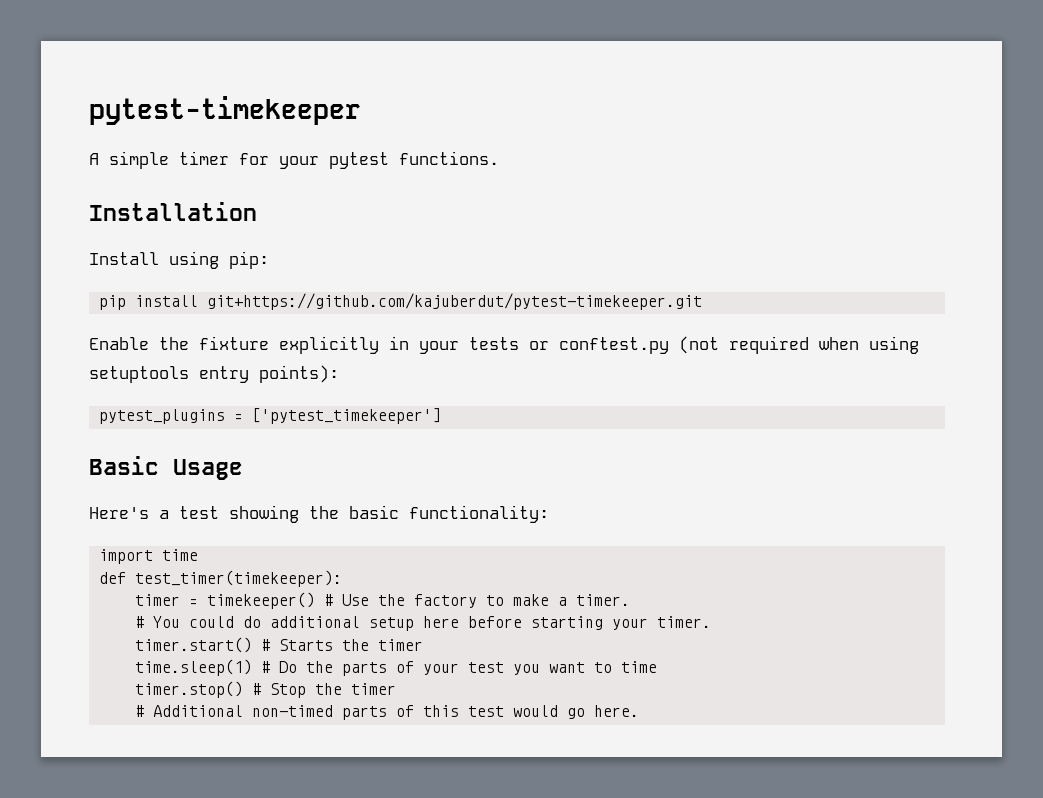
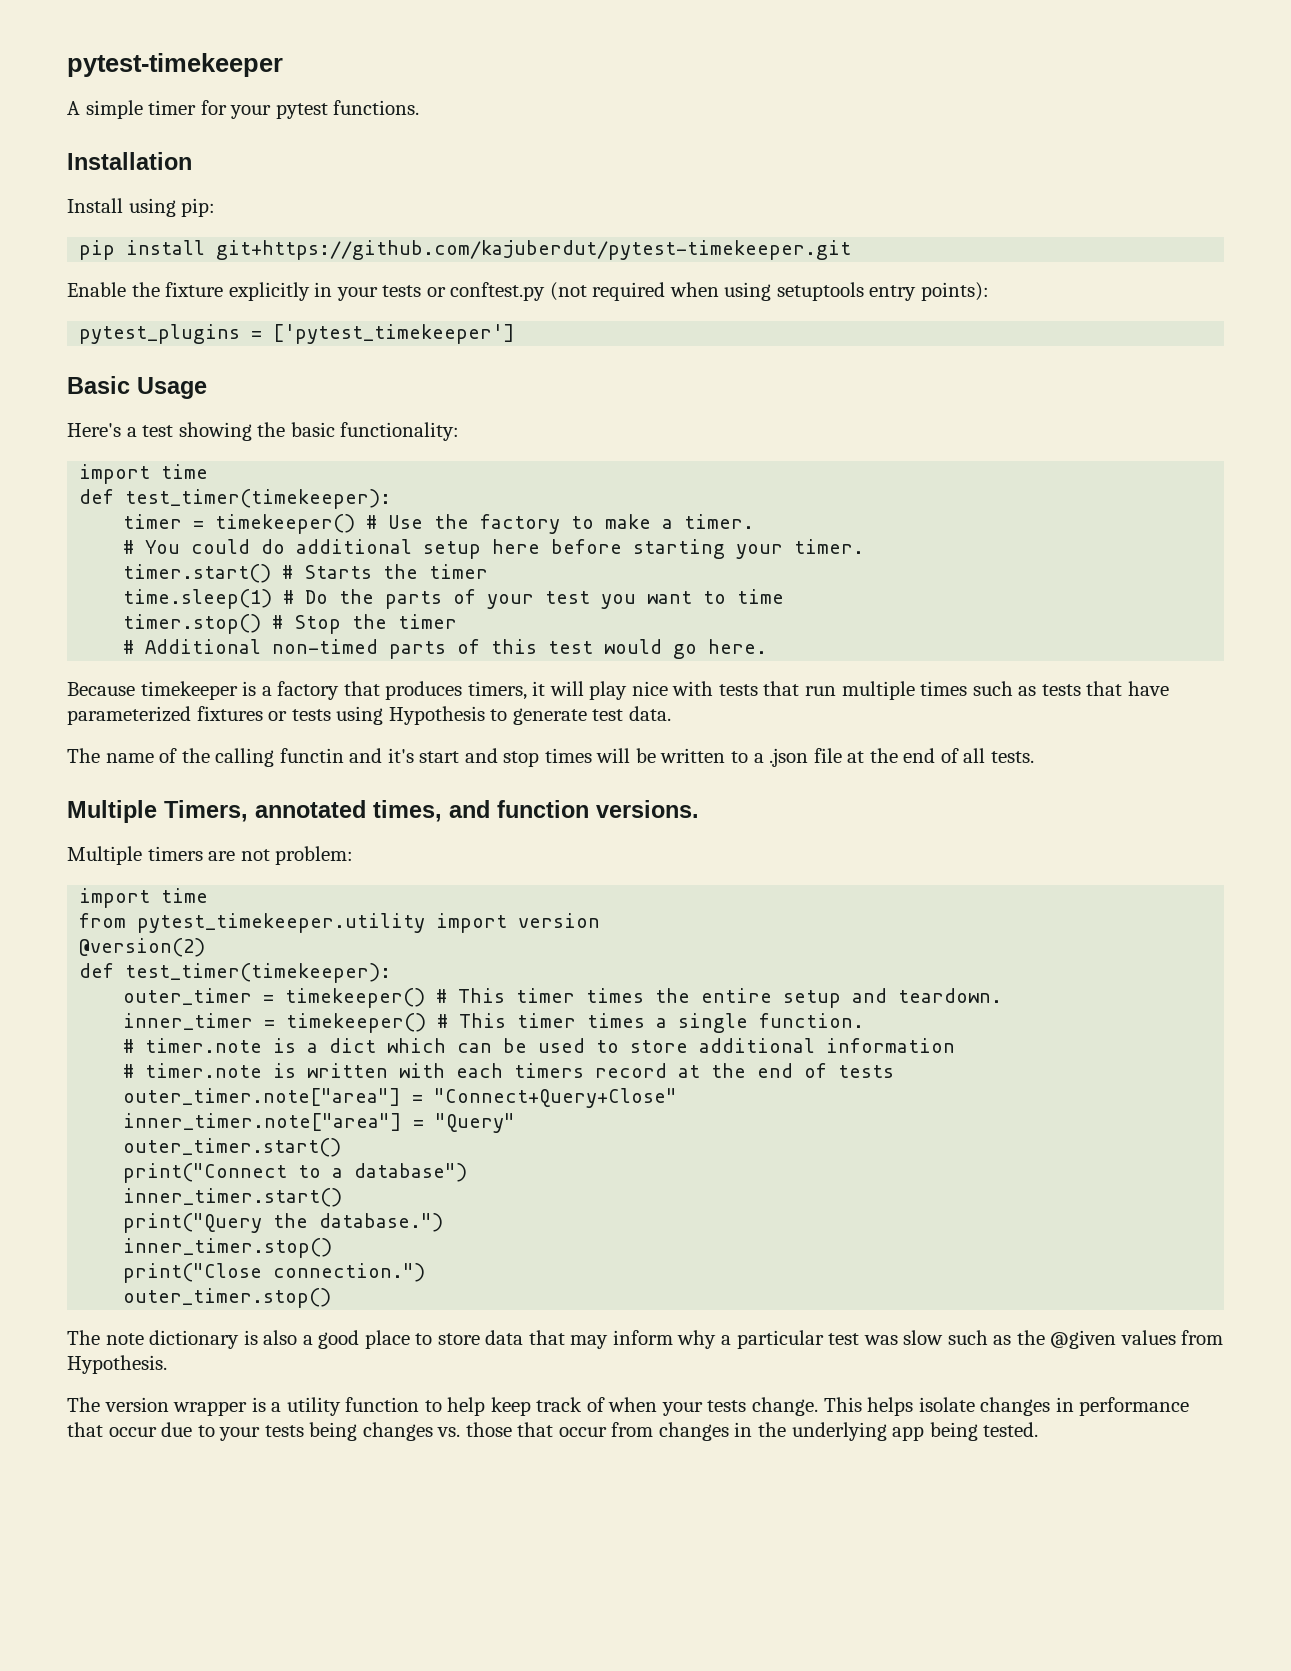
+ Because timekeeper is a factory that produces timers, it will play nice with tests that run multiple times such as tests that have parameterized fixtures or tests using Hypothesis to generate test data.
+ The name of the calling functin and it's start and stop times will be written to a .json file at the end of all tests.
+ Multiple Timers, annotated times, and function versions.
+ Multiple timers are not problem:
+ import time
+ from pytest_timekeeper.utility import version
+ @version(2)
+ def test_timer(timekeeper):
+ outer_timer = timekeeper() # This timer times the entire setup and teardown.
+ inner_timer = timekeeper() # This timer times a single function.
+ # timer.note is a dict which can be used to store additional information
+ # timer.note is written with each timers record at the end of tests
+ outer_timer.note["area"] = "Connect+Query+Close"
+ inner_timer.note["area"] = "Query"
+ outer_timer.start()
+ print("Connect to a database")
+ inner_timer.start()
+ print("Query the database.")
+ inner_timer.stop()
+ print("Close connection.")
+ outer_timer.stop()
+ The note dictionary is also a good place to store data that may inform why a particular test was slow such as the @given values from Hypothesis.
+ The version wrapper is a utility function to help keep track of when your tests change. This helps isolate changes in performance that occur due to your tests being changes vs. those that occur from changes in the underlying app being tested.

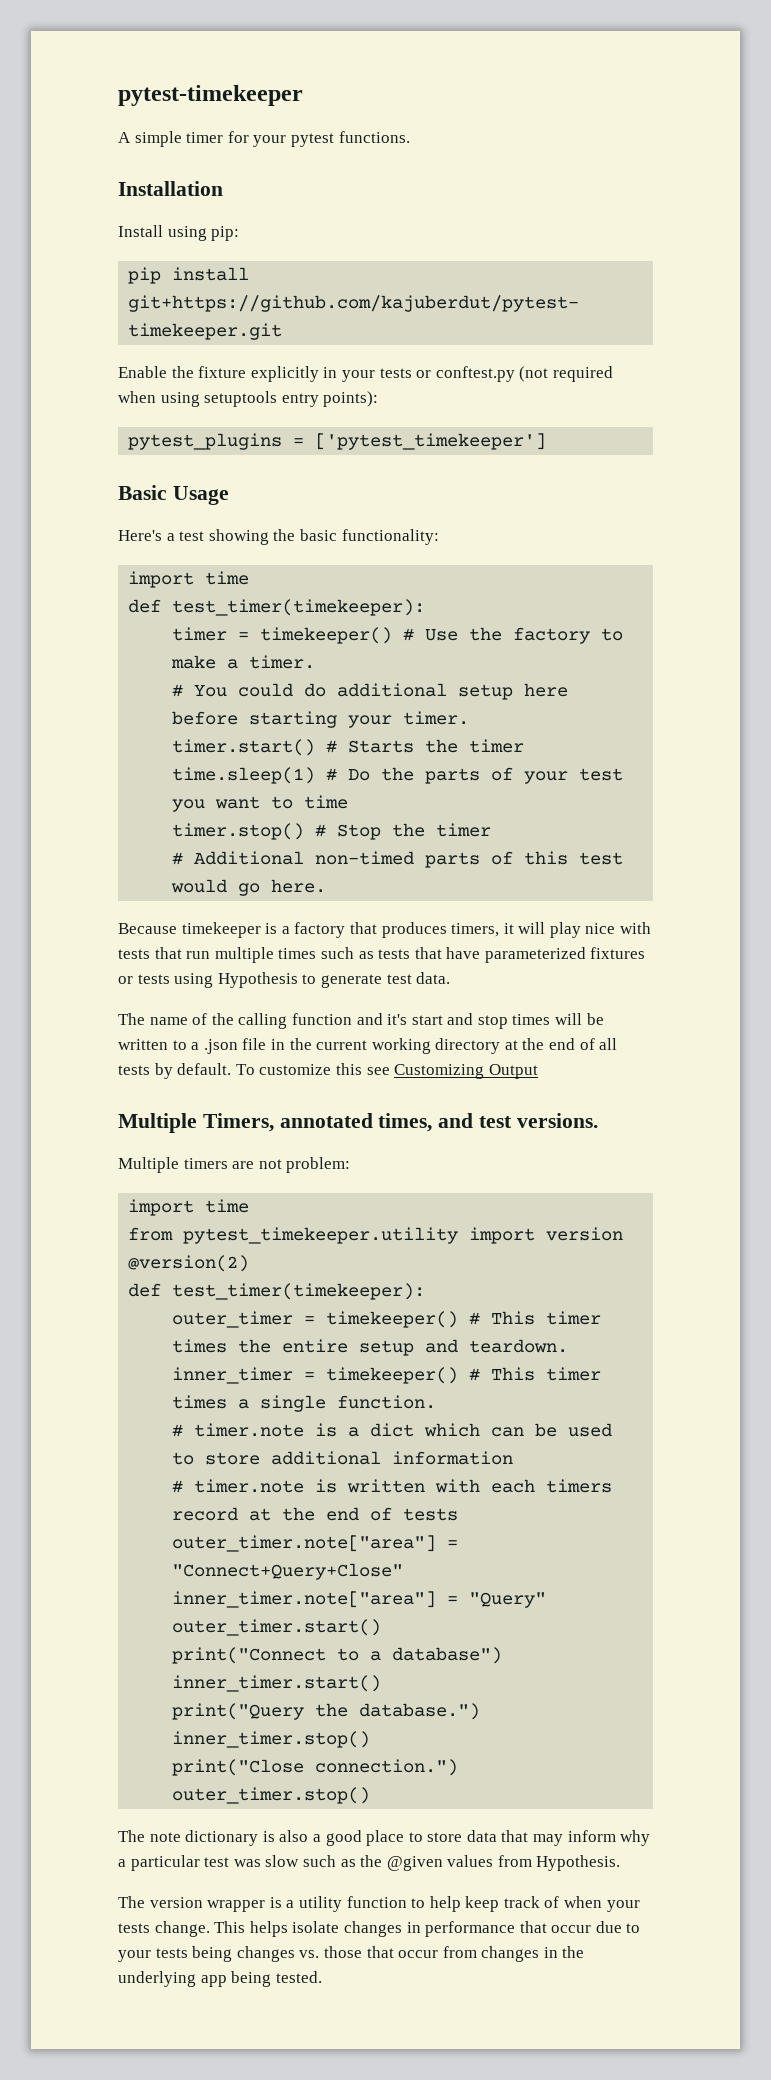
- The name of the calling functin and it's start and stop times will be written to a .json file at the end of all tests.
+ The name of the calling function and it's start and stop times will be written to a .json file in the current working directory at the end of all tests by default. To customize this see Customizing Output
- Multiple Timers, annotated times, and function versions.
+ Multiple Timers, annotated times, and test versions.

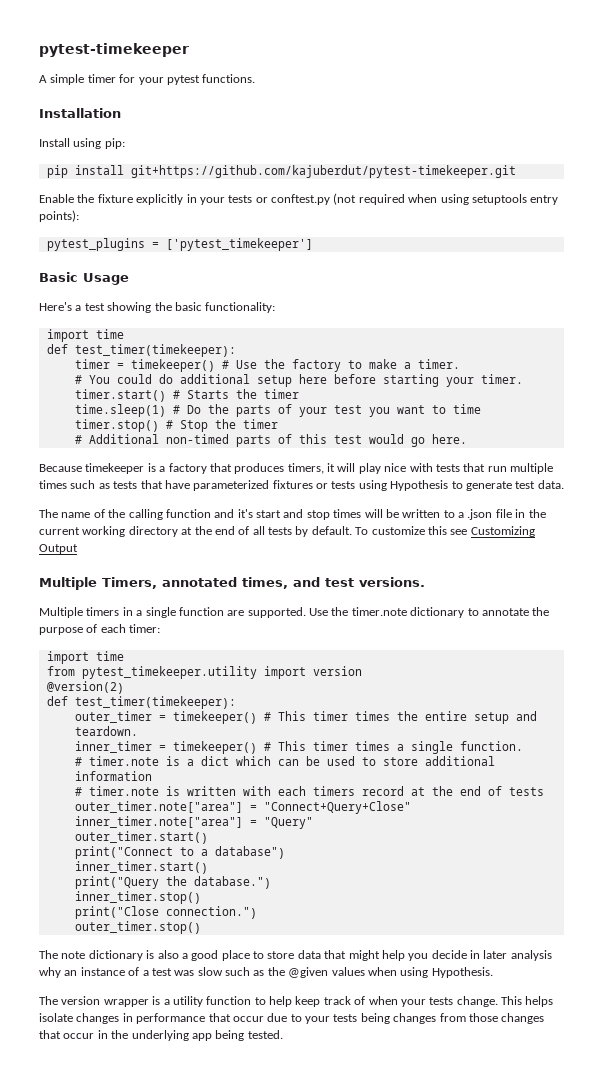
- Multiple timers are not problem:
+ Multiple timers in a single function are supported. Use the timer.note dictionary to annotate the purpose of each timer:
- The note dictionary is also a good place to store data that may inform why a particular test was slow such as the @given values from Hypothesis.
+ The note dictionary is also a good place to store data that might help you decide in later analysis why an instance of a test was slow such as the @given values when using Hypothesis.
- This helps isolate changes in performance that occur due to your tests being changes vs. those that occur from changes in the underlying app being tested.
+ This helps isolate changes in performance that occur due to your tests being changes from those changes that occur in the underlying app being tested.

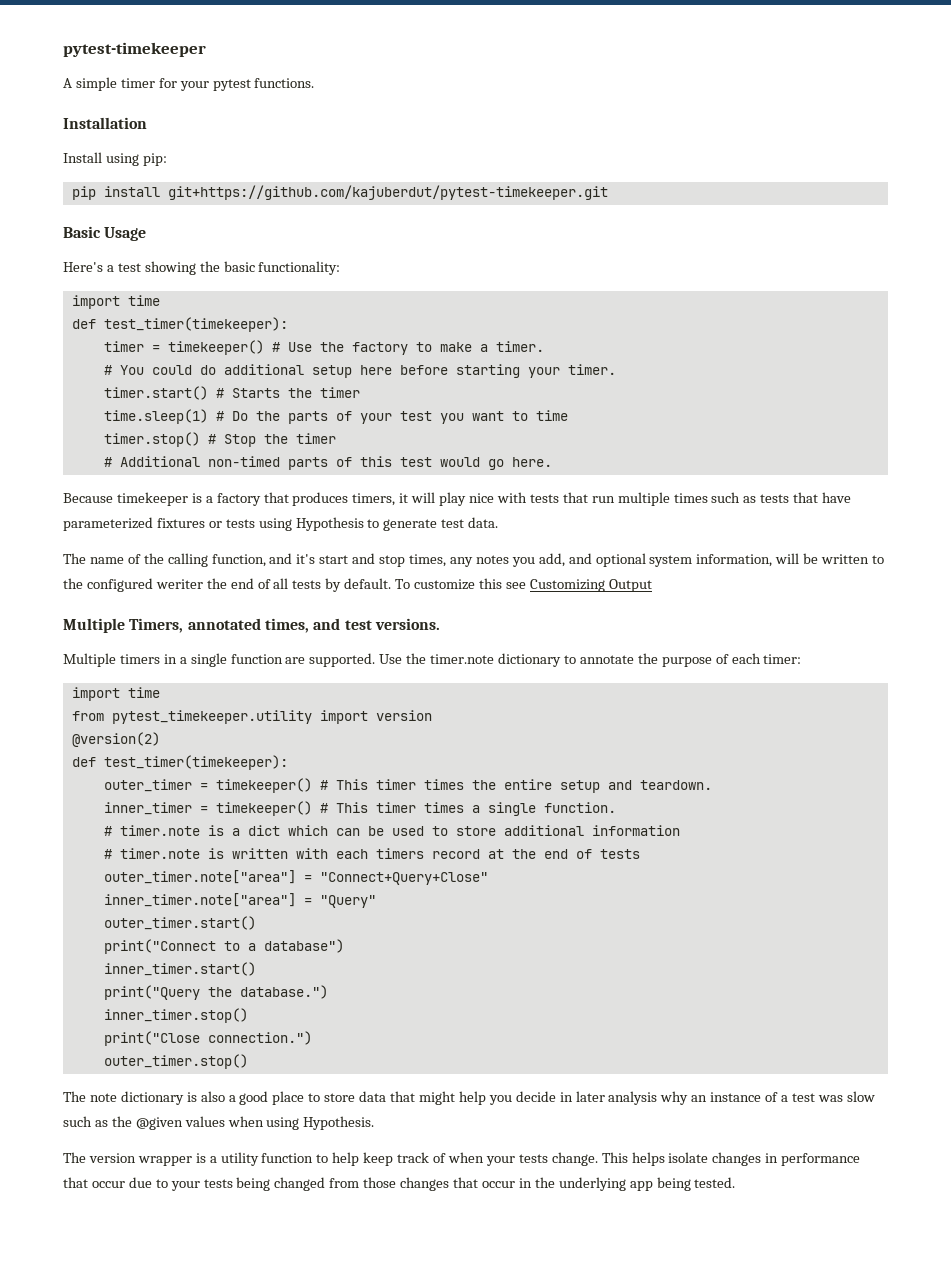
- Enable the fixture explicitly in your tests or conftest.py (not required when using setuptools entry points):
- pytest_plugins = ['pytest_timekeeper']
- The name of the calling function and it's start and stop times will be written to a .json file in the current working directory at the end of all tests by default.
+ The name of the calling function, and it's start and stop times, any notes you add, and optional system information, will be written to the configured weriter the end of all tests by default.
- This helps isolate changes in performance that occur due to your tests being changes from those changes that occur in the underlying app being tested.
+ This helps isolate changes in performance that occur due to your tests being changed from those changes that occur in the underlying app being tested.

